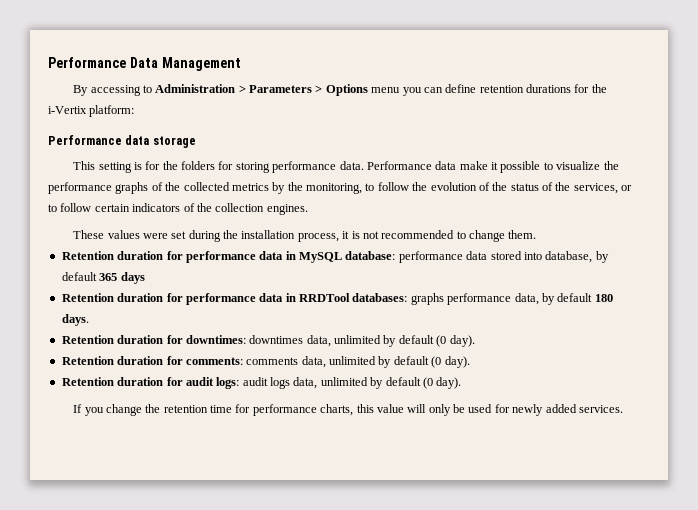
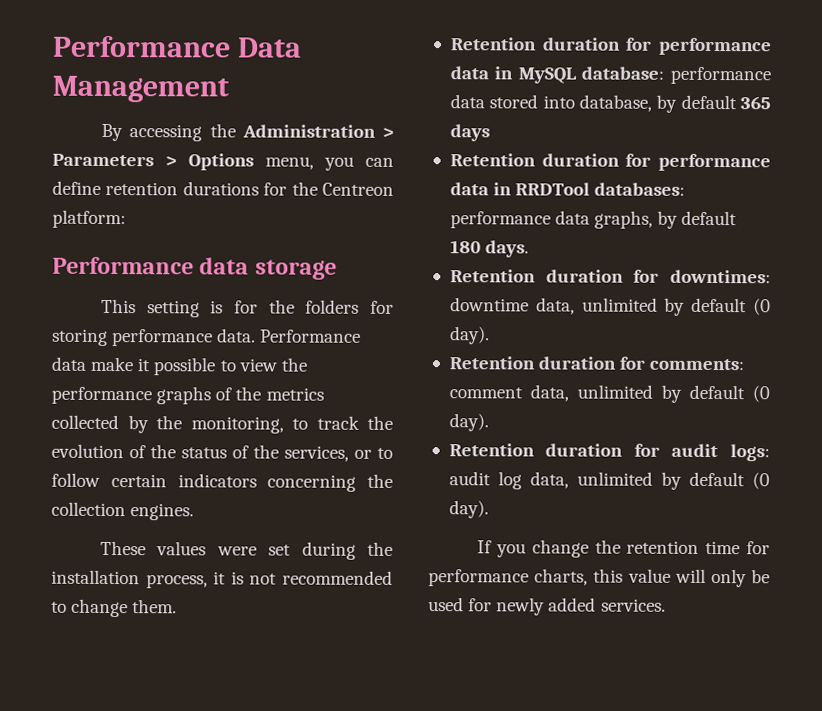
- By accessing to Administration > Parameters > Options menu you can define retention durations for the i-Vertix platform:
+ By accessing the Administration > Parameters > Options menu, you can define retention durations for the Centreon platform:
- Performance data make it possible to visualize the performance graphs of the collected metrics by the monitoring, to follow the evolution of the status of the services, or to follow certain indicators of the collection engines.
+ Performance data make it possible to view the performance graphs of the metrics collected by the monitoring, to track the evolution of the status of the services, or to follow certain indicators concerning the collection engines.
- Retention duration for performance data in RRDTool databases: graphs performance data, by default 180 days.
+ Retention duration for performance data in RRDTool databases: performance data graphs, by default 180 days.
- Retention duration for downtimes: downtimes data, unlimited by default (0 day).
+ Retention duration for downtimes: downtime data, unlimited by default (0 day).
- Retention duration for comments: comments data, unlimited by default (0 day).
+ Retention duration for comments: comment data, unlimited by default (0 day).
- Retention duration for audit logs: audit logs data, unlimited by default (0 day).
+ Retention duration for audit logs: audit log data, unlimited by default (0 day).

